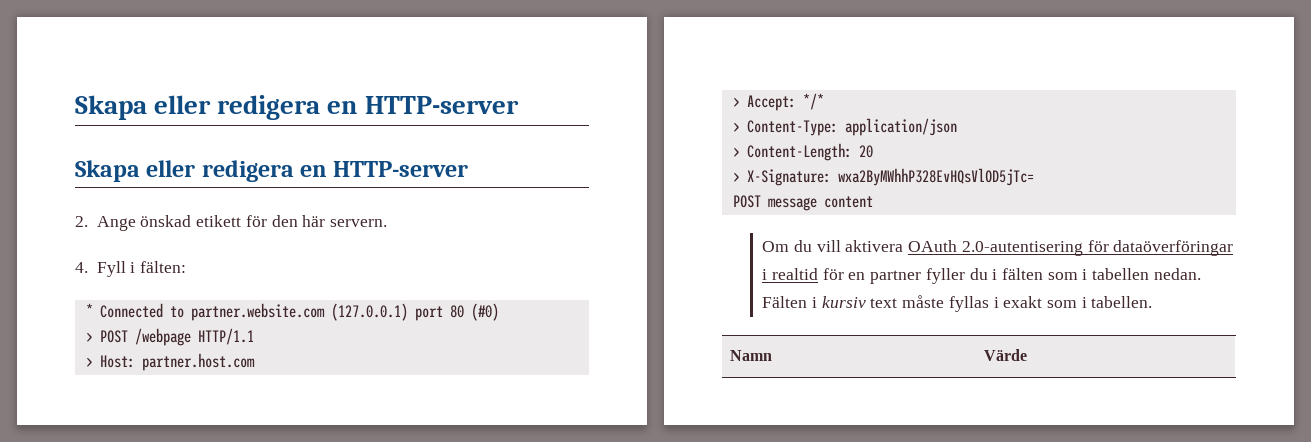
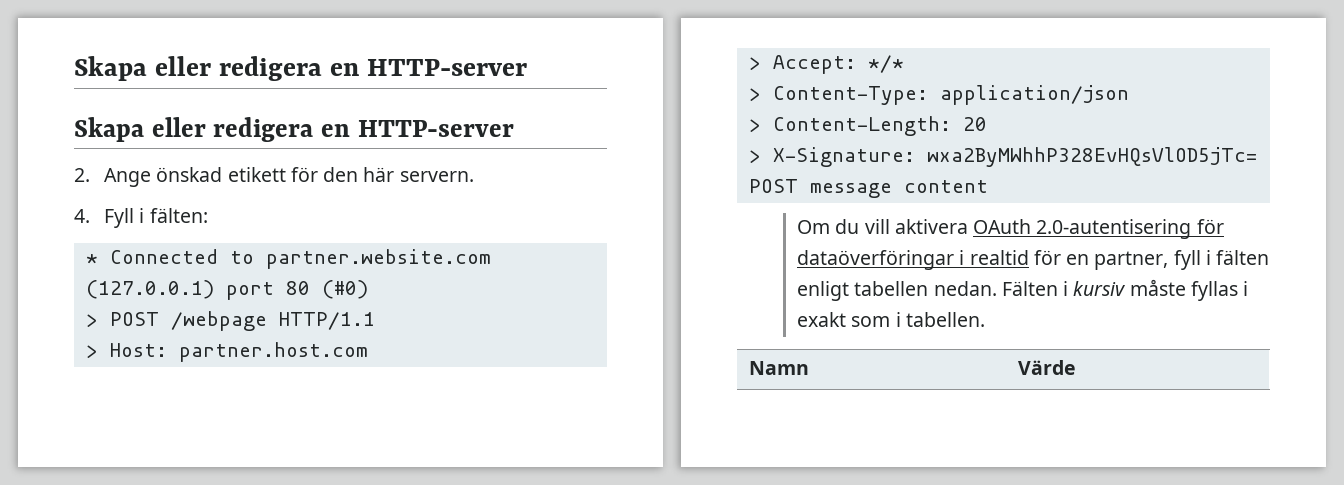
- Om du vill aktivera OAuth 2.0-autentisering för dataöverföringar i realtid för en partner fyller du i fälten som i tabellen nedan.
+ Om du vill aktivera OAuth 2.0-autentisering för dataöverföringar i realtid för en partner, fyll i fälten enligt tabellen nedan.
- Fälten i kursiv text måste fyllas i exakt som i tabellen.
+ Fälten i kursiv måste fyllas i exakt som i tabellen.

